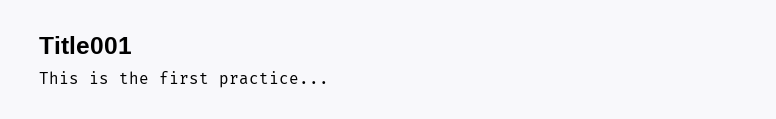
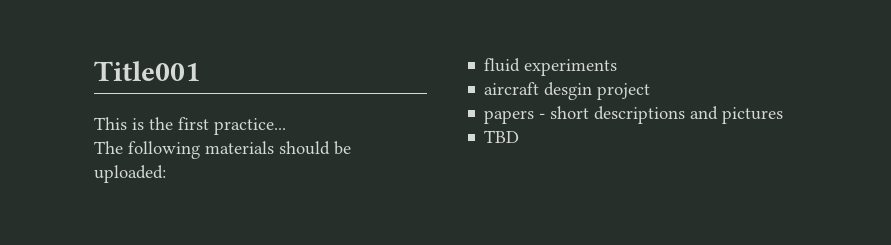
+ The following materials should be uploaded:
+ fluid experiments
+ aircraft desgin project
+ papers - short descriptions and pictures
+ TBD

